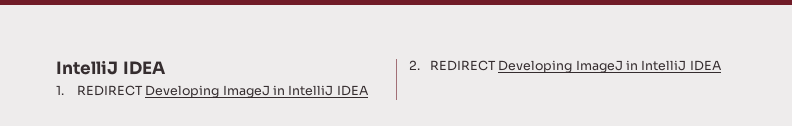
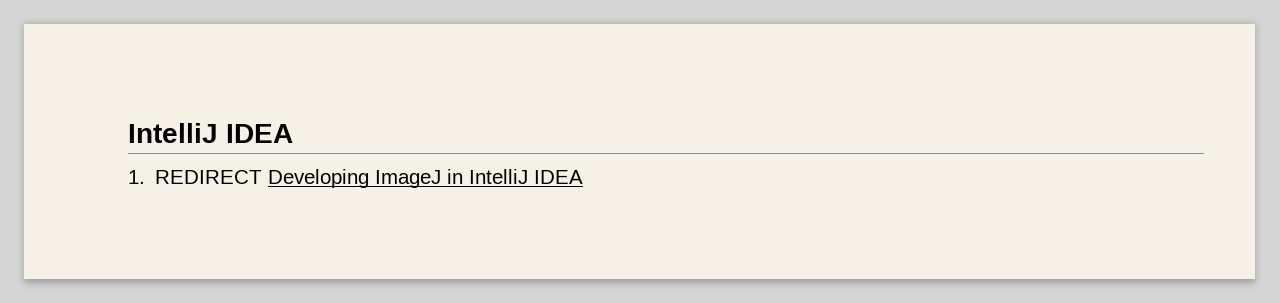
- 2. REDIRECT Developing ImageJ in IntelliJ IDEA

